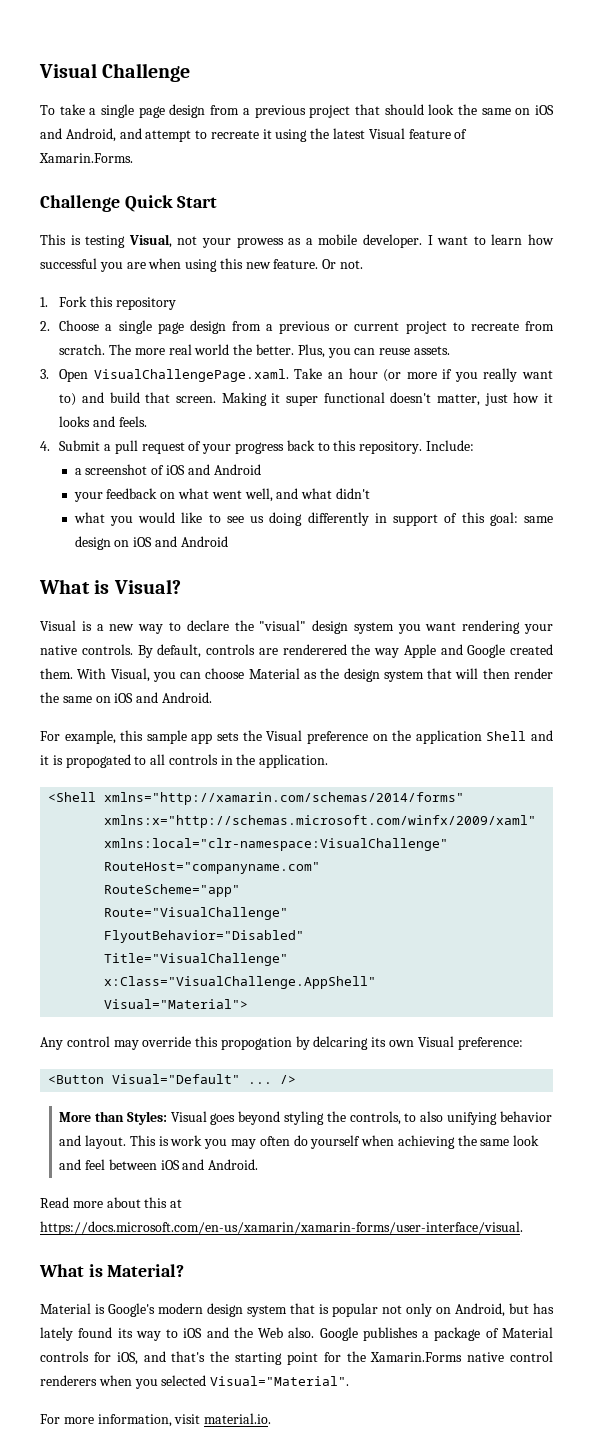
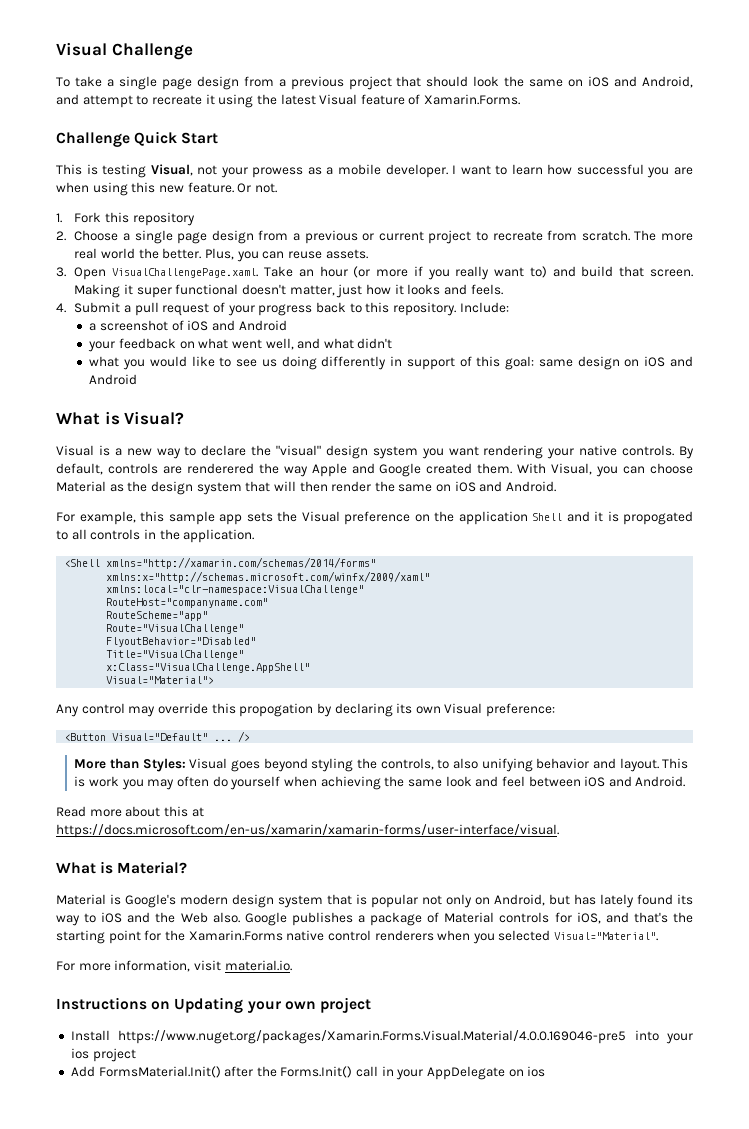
- Any control may override this propogation by delcaring its own Visual preference:
+ Any control may override this propogation by declaring its own Visual preference:
+ Instructions on Updating your own project
+ Install https://www.nuget.org/packages/Xamarin.Forms.Visual.Material/4.0.0.169046-pre5 into your ios project
+ Add FormsMaterial.Init() after the Forms.Init() call in your AppDelegate on ios

